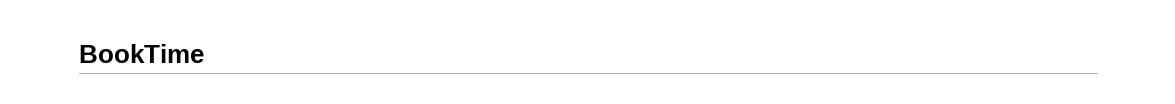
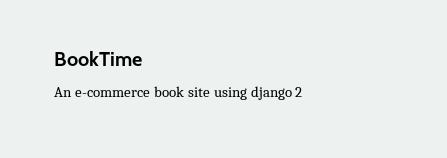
+ An e-commerce book site using django 2

